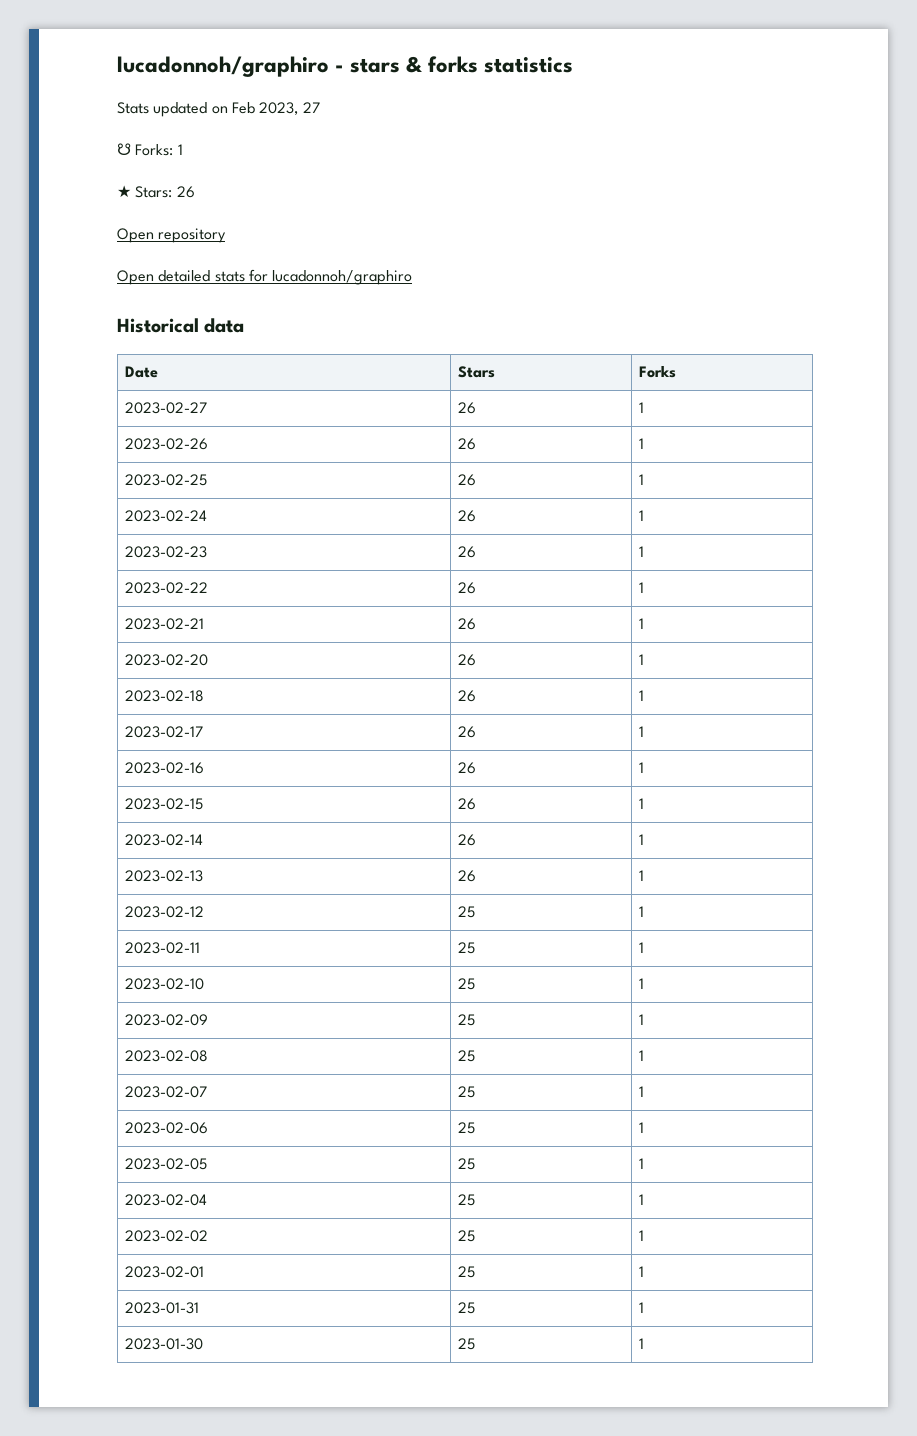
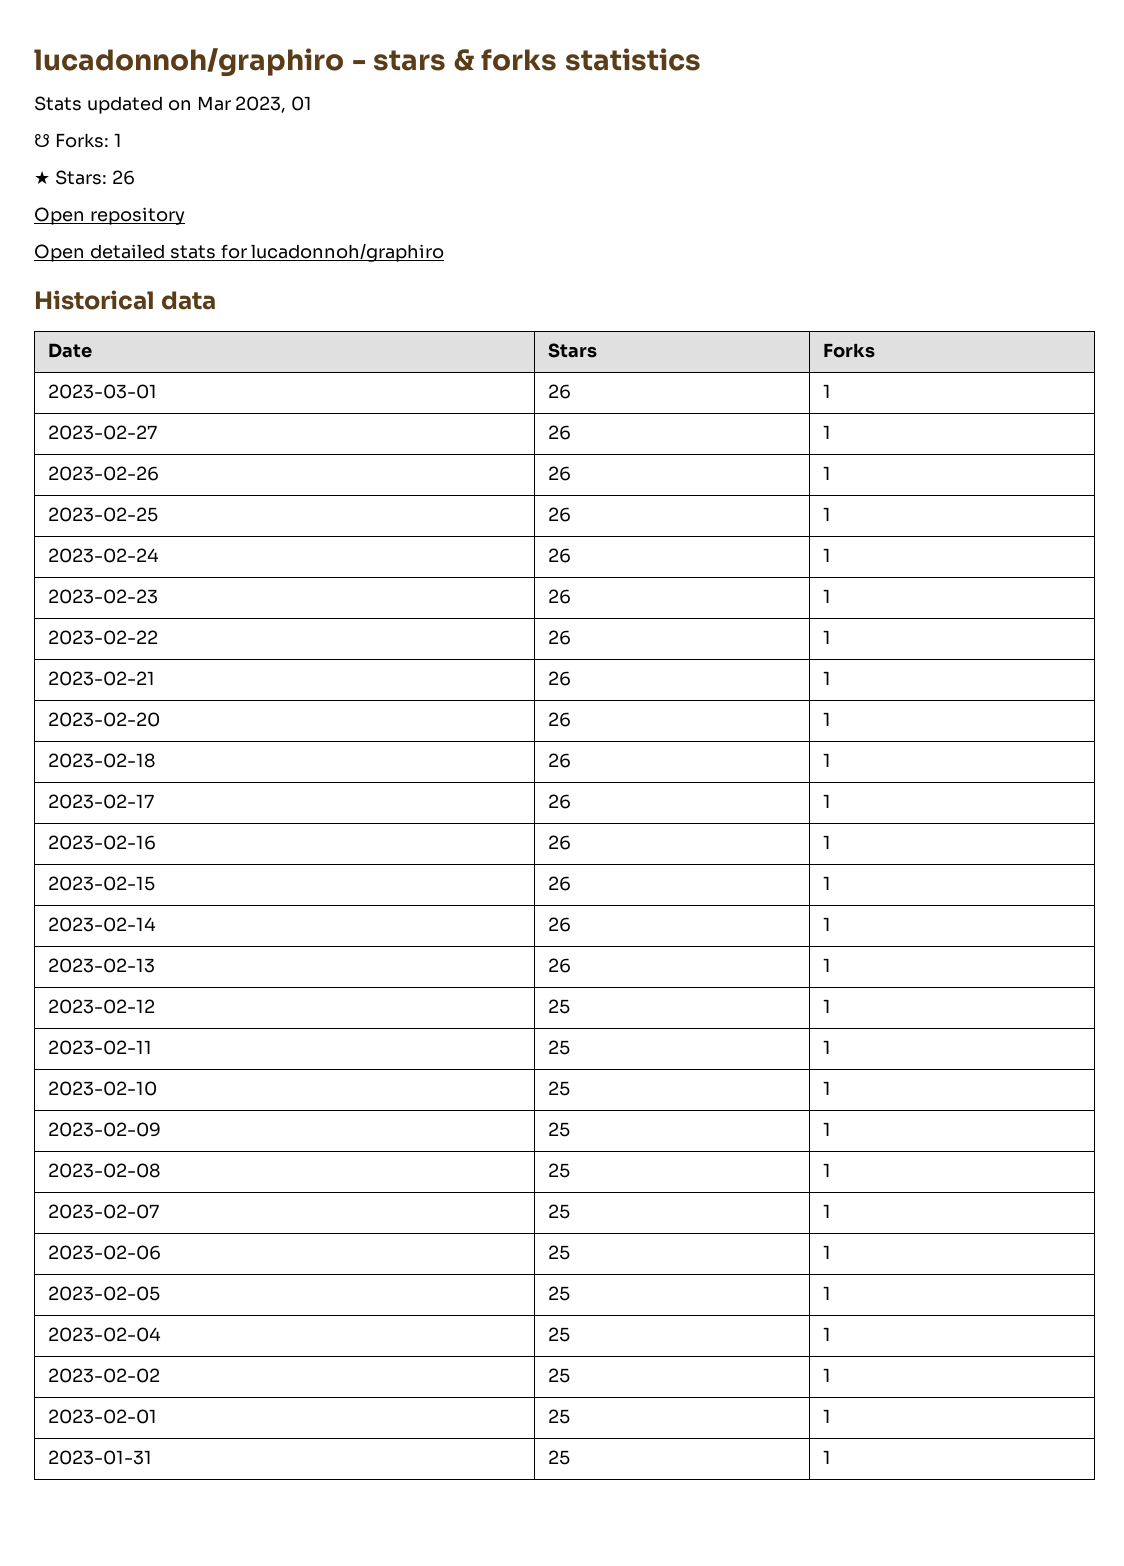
- Stats updated on Feb 2023, 27
+ Stats updated on Mar 2023, 01
+ 2023-03-01 | 26 | 1
- 2023-01-30 | 25 | 1

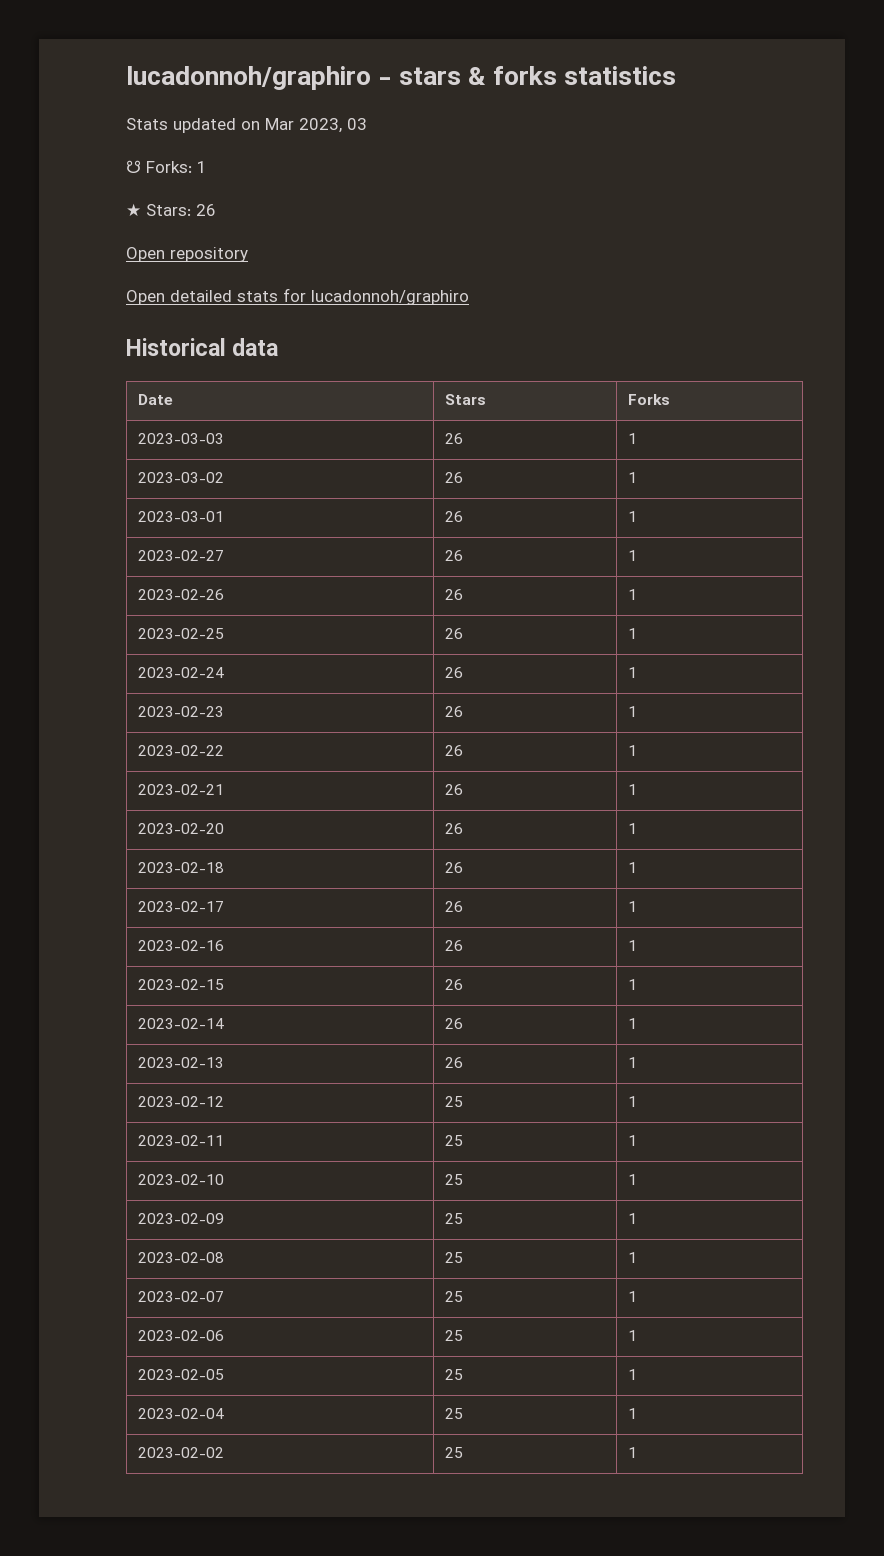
- Stats updated on Mar 2023, 01
+ Stats updated on Mar 2023, 03
+ 2023-03-03 | 26 | 1
+ 2023-03-02 | 26 | 1
- 2023-02-01 | 25 | 1
- 2023-01-31 | 25 | 1

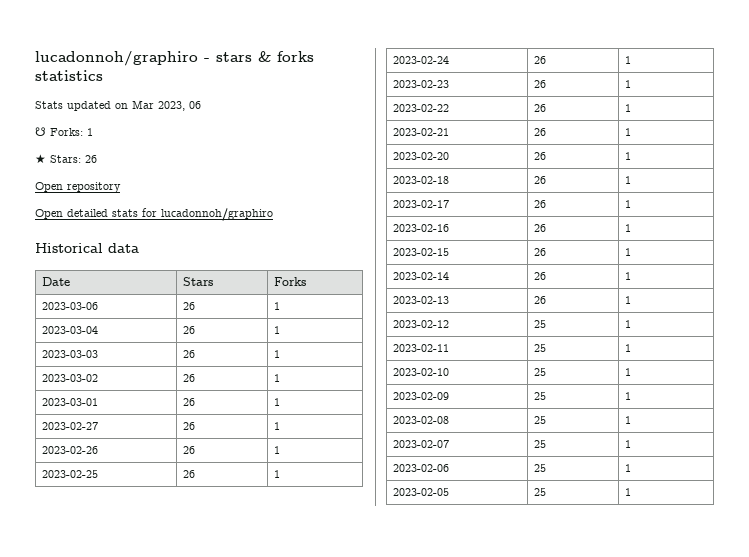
- Stats updated on Mar 2023, 03
+ Stats updated on Mar 2023, 06
+ 2023-03-06 | 26 | 1
+ 2023-03-04 | 26 | 1
- 2023-02-04 | 25 | 1
- 2023-02-02 | 25 | 1

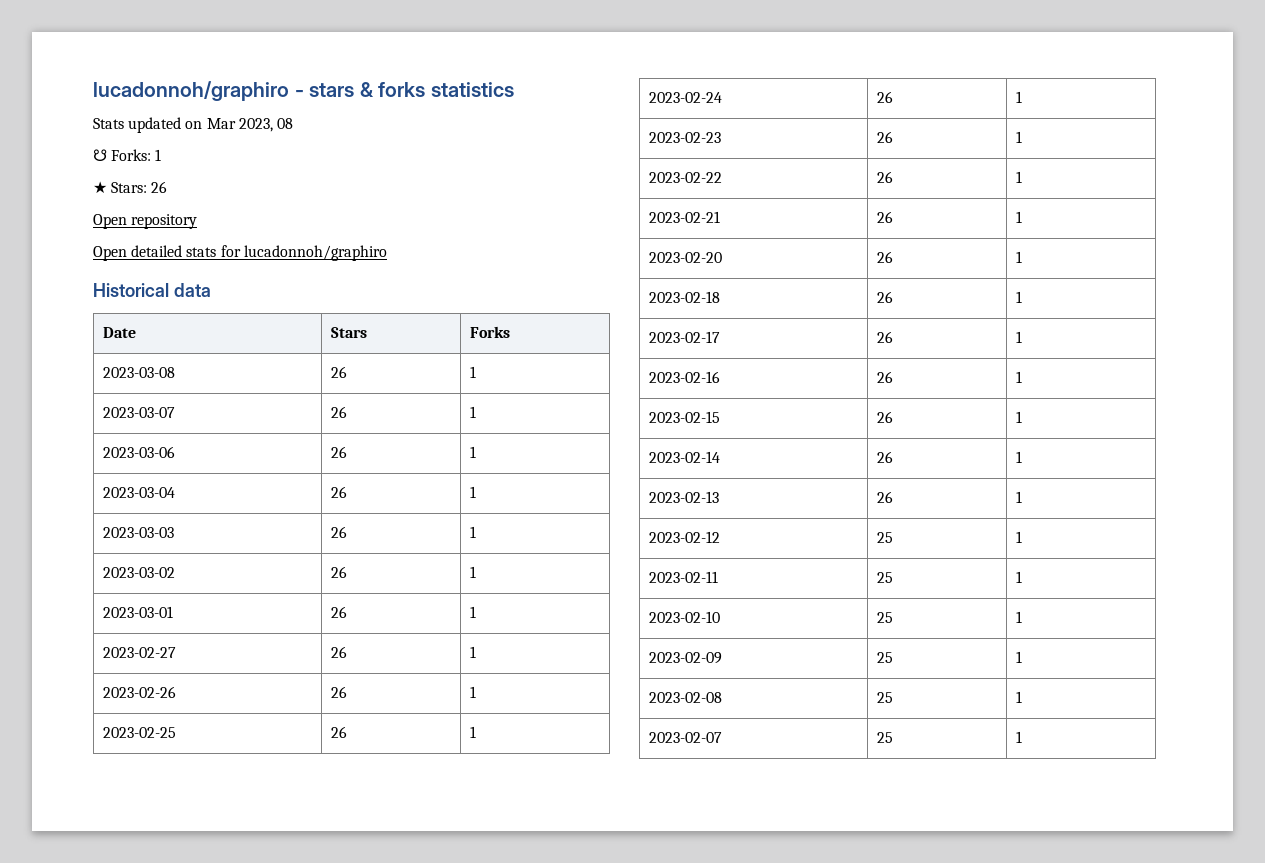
- Stats updated on Mar 2023, 06
+ Stats updated on Mar 2023, 08
+ 2023-03-08 | 26 | 1
+ 2023-03-07 | 26 | 1
- 2023-02-06 | 25 | 1
- 2023-02-05 | 25 | 1

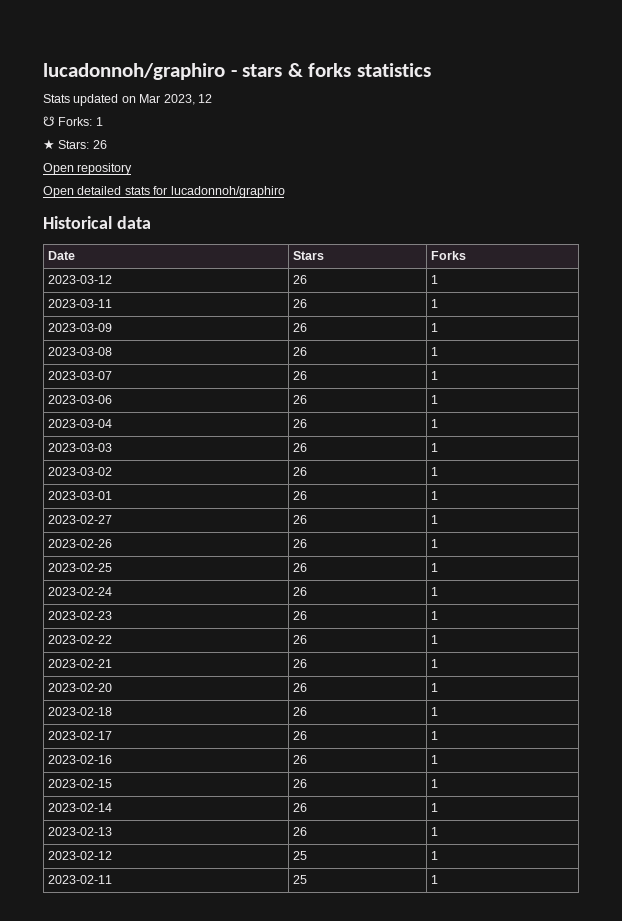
- Stats updated on Mar 2023, 08
+ Stats updated on Mar 2023, 12
+ 2023-03-12 | 26 | 1
+ 2023-03-11 | 26 | 1
+ 2023-03-09 | 26 | 1
- 2023-02-10 | 25 | 1
- 2023-02-09 | 25 | 1
- 2023-02-08 | 25 | 1
- 2023-02-07 | 25 | 1

